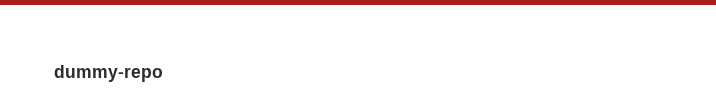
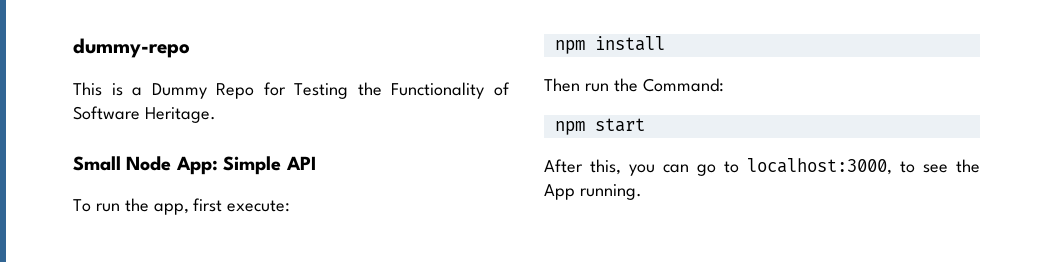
+ This is a Dummy Repo for Testing the Functionality of Software Heritage.
+ Small Node App: Simple API
+ To run the app, first execute:
+ npm install
+ Then run the Command:
+ npm start
+ After this, you can go to localhost:3000, to see the App running.

